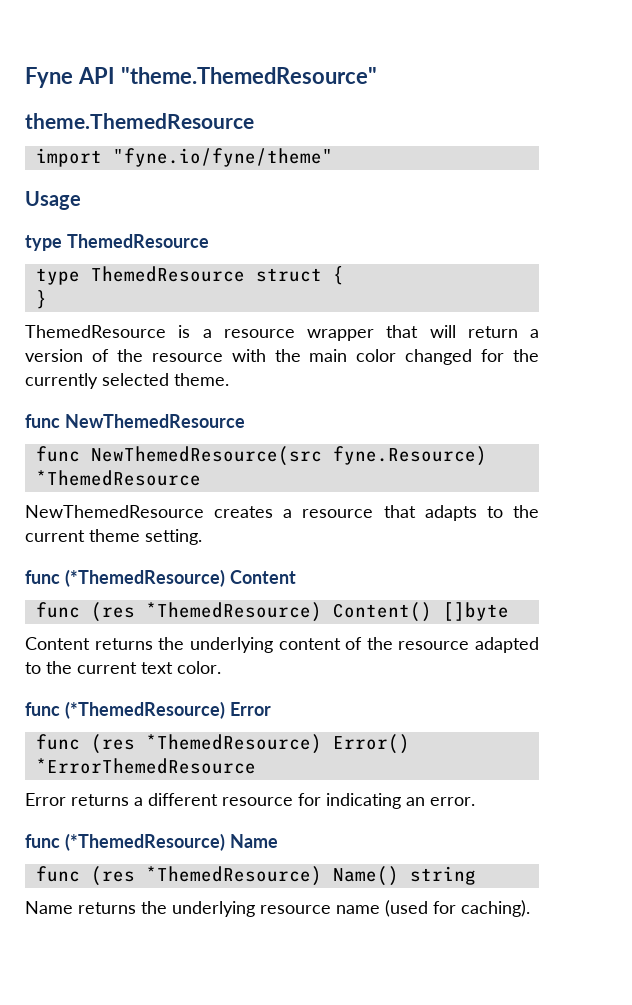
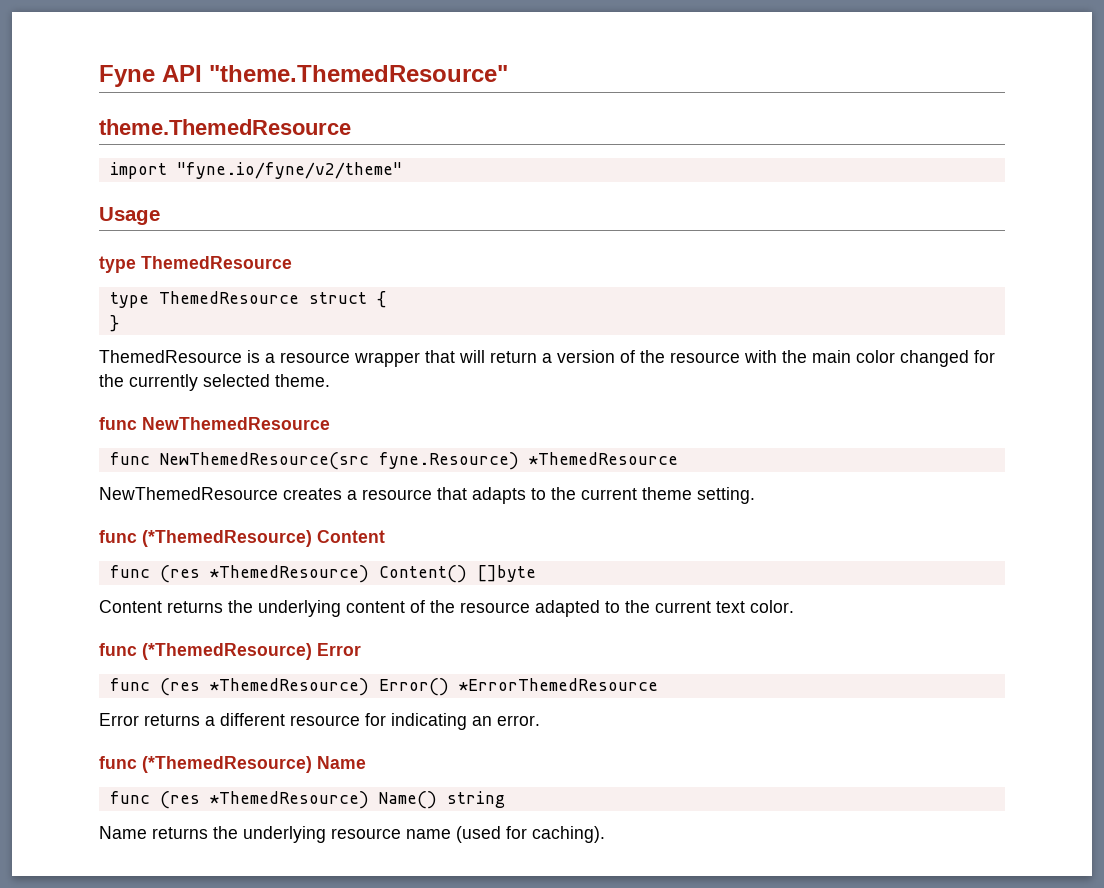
- import "fyne.io/fyne/theme"
+ import "fyne.io/fyne/v2/theme"

